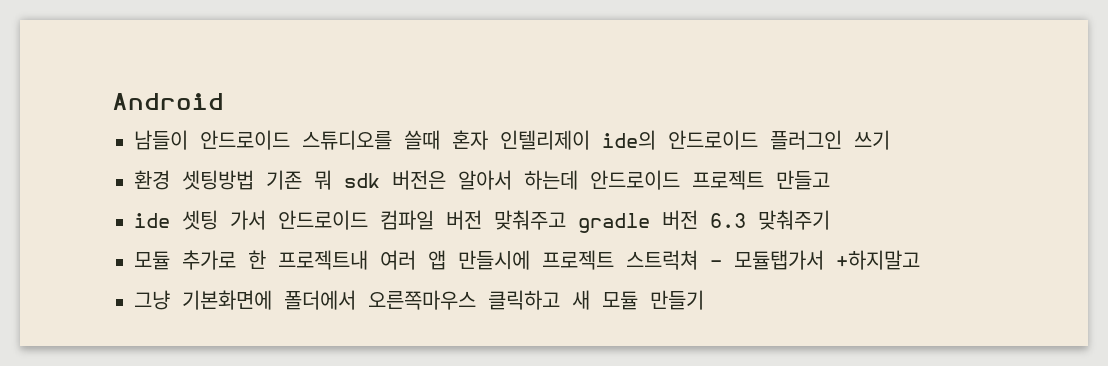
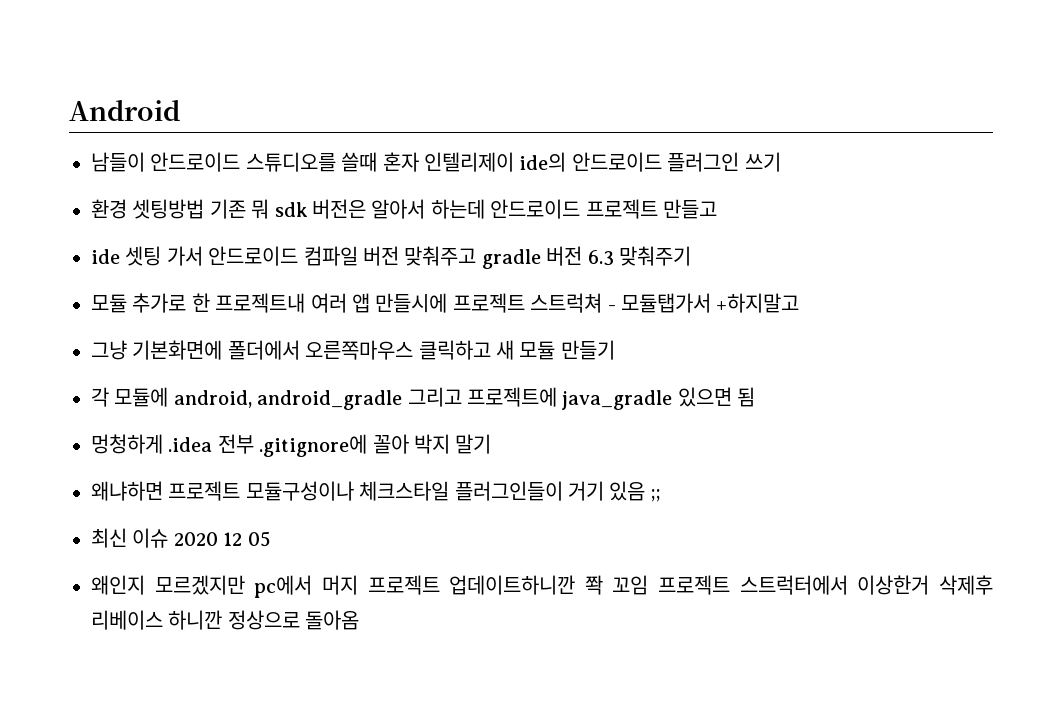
+ 각 모듈에 android, android_gradle 그리고 프로젝트에 java_gradle 있으면 됨
+ 멍청하게 .idea 전부 .gitignore에 꼴아 박지 말기
+ 왜냐하면 프로젝트 모듈구성이나 체크스타일 플러그인들이 거기 있음 ;;
+ 최신 이슈 2020 12 05
+ 왜인지 모르겠지만 pc에서 머지 프로젝트 업데이트하니깐 쫙 꼬임 프로젝트 스트럭터에서 이상한거 삭제후 리베이스 하니깐 정상으로 돌아옴

